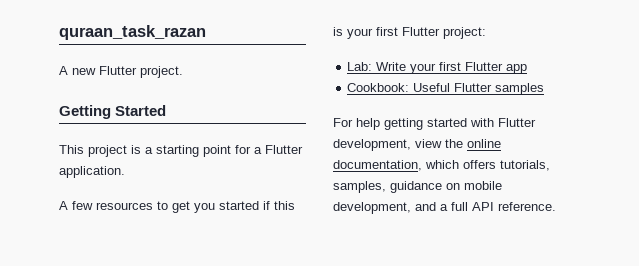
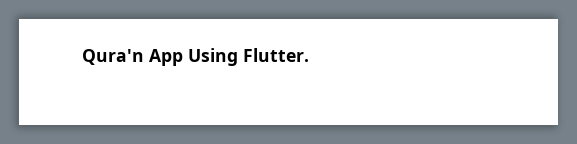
- quraan_task_razan
- A new Flutter project.
- Getting Started
- This project is a starting point for a Flutter application.
- A few resources to get you started if this is your first Flutter project:
- Lab: Write your first Flutter app
- Cookbook: Useful Flutter samples
- For help getting started with Flutter development, view the online documentation, which offers tutorials, samples, guidance on mobile development, and a full API reference.
+ Qura'n App Using Flutter.

